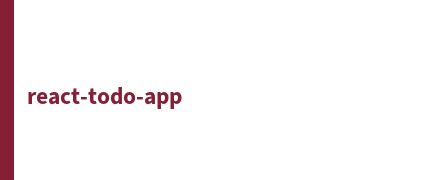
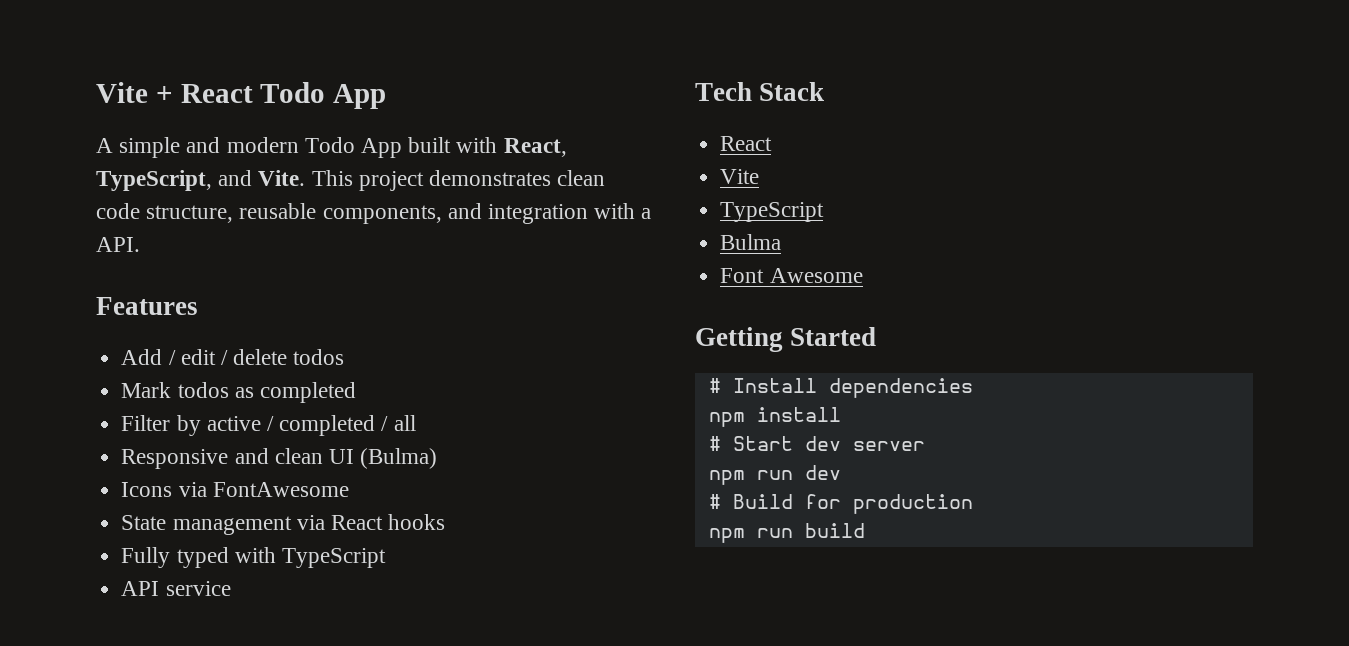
- react-todo-app
+ Vite + React Todo App
+ A simple and modern Todo App built with React, TypeScript, and Vite. This project demonstrates clean code structure, reusable components, and integration with a API.
+ Features
+ Add / edit / delete todos
+ Mark todos as completed
+ Filter by active / completed / all
+ Responsive and clean UI (Bulma)
+ Icons via FontAwesome
+ State management via React hooks
+ Fully typed with TypeScript
+ API service
+ Tech Stack
+ React
+ Vite
+ TypeScript
+ Bulma
+ Font Awesome
+ Getting Started
+ # Install dependencies
+ npm install
+ # Start dev server
+ npm run dev
+ # Build for production
+ npm run build

